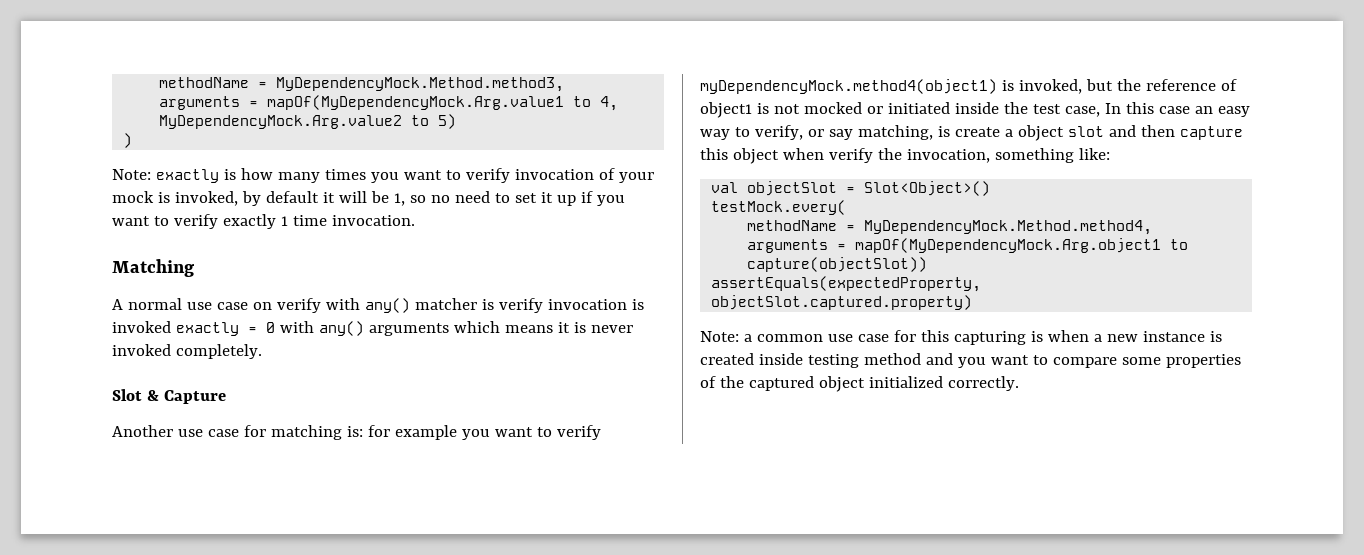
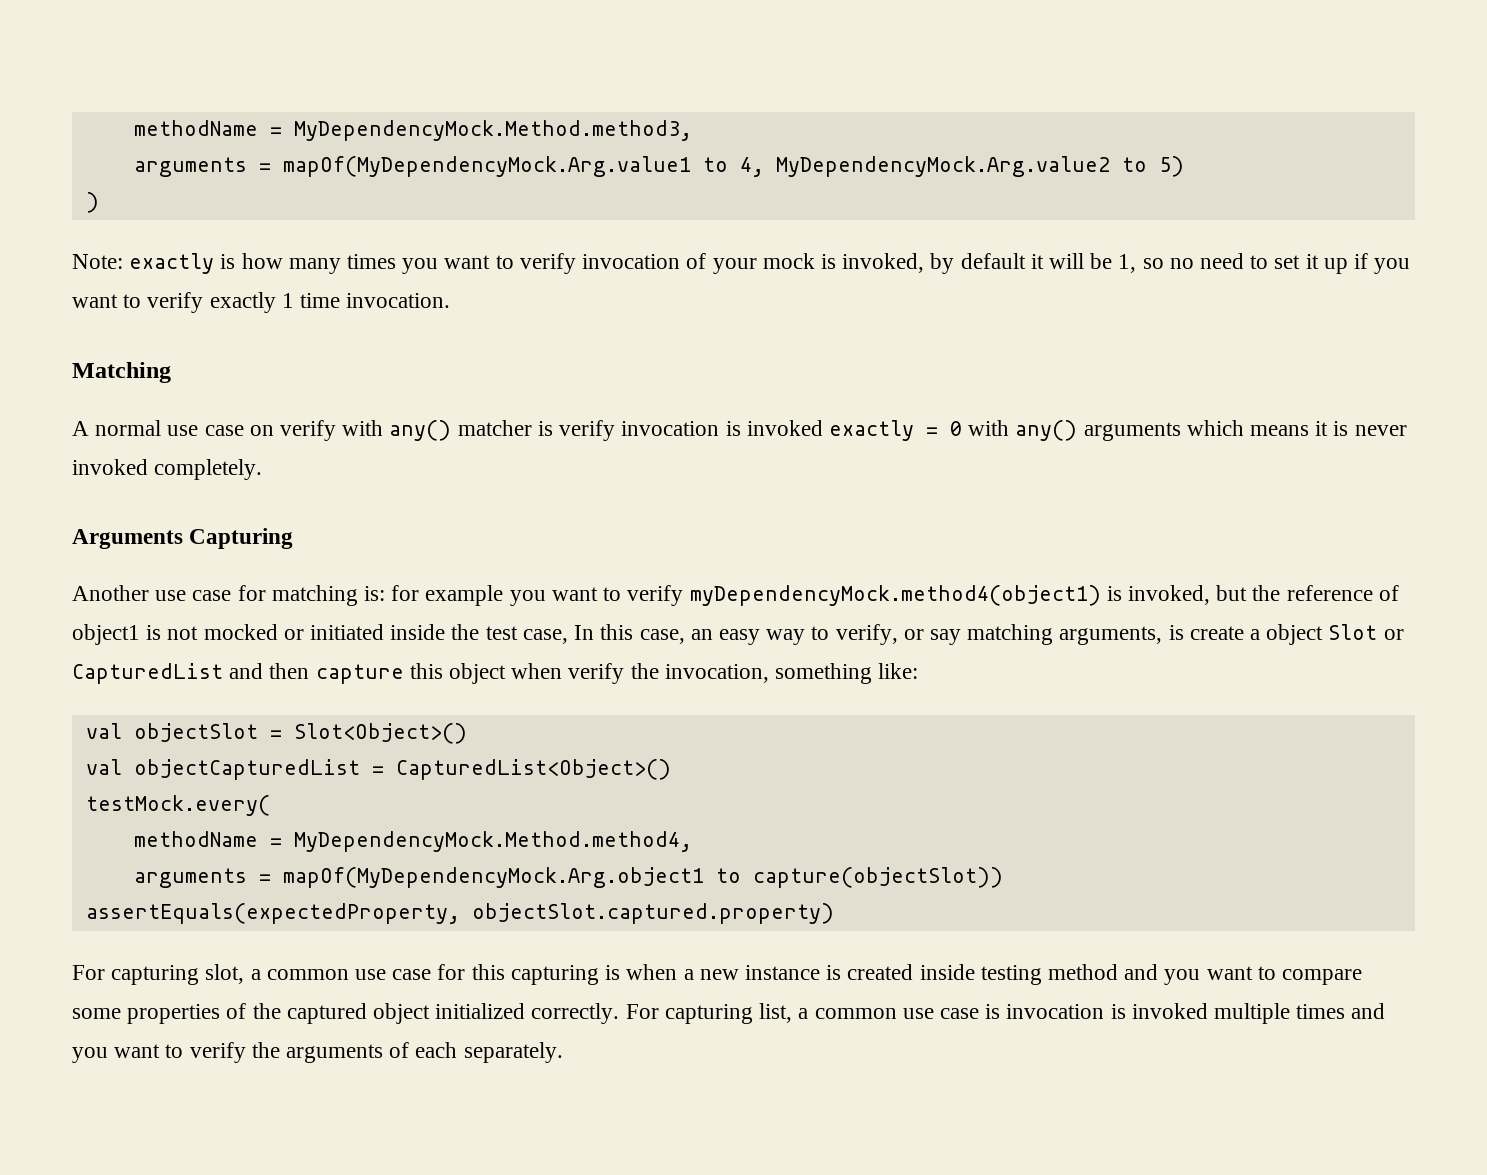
- Slot & Capture
+ Arguments Capturing
- Another use case for matching is: for example you want to verify myDependencyMock.method4(object1) is invoked, but the reference of object1 is not mocked or initiated inside the test case, In this case an easy way to verify, or say matching, is create a object slot and then capture this object when verify the invocation, something like:
+ Another use case for matching is: for example you want to verify myDependencyMock.method4(object1) is invoked, but the reference of object1 is not mocked or initiated inside the test case, In this case, an easy way to verify, or say matching arguments, is create a object Slot or CapturedList and then capture this object when verify the invocation, something like:
+ val objectCapturedList = CapturedList<Object>()
- Note: a common use case for this capturing is when a new instance is created inside testing method and you want to compare some properties of the captured object initialized correctly.
+ For capturing slot, a common use case for this capturing is when a new instance is created inside testing method and you want to compare some properties of the captured object initialized correctly.
+ For capturing list, a common use case is invocation is invoked multiple times and you want to verify the arguments of each separately.

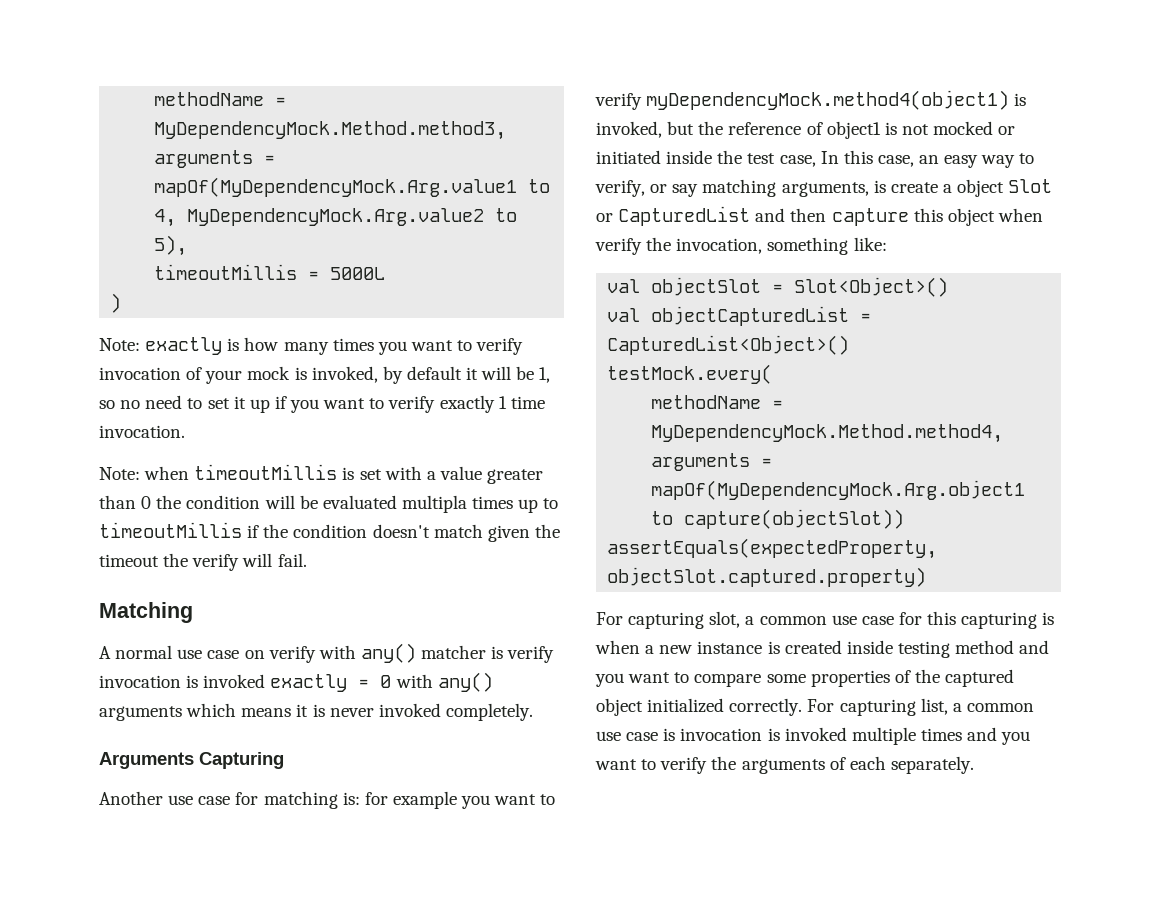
- arguments = mapOf(MyDependencyMock.Arg.value1 to 4, MyDependencyMock.Arg.value2 to 5)
+ arguments = mapOf(MyDependencyMock.Arg.value1 to 4, MyDependencyMock.Arg.value2 to 5),
+ timeoutMillis = 5000L
+ Note: when timeoutMillis is set with a value greater than 0 the condition will be evaluated multipla times up to timeoutMillis if the condition doesn't match given the timeout the verify will fail.

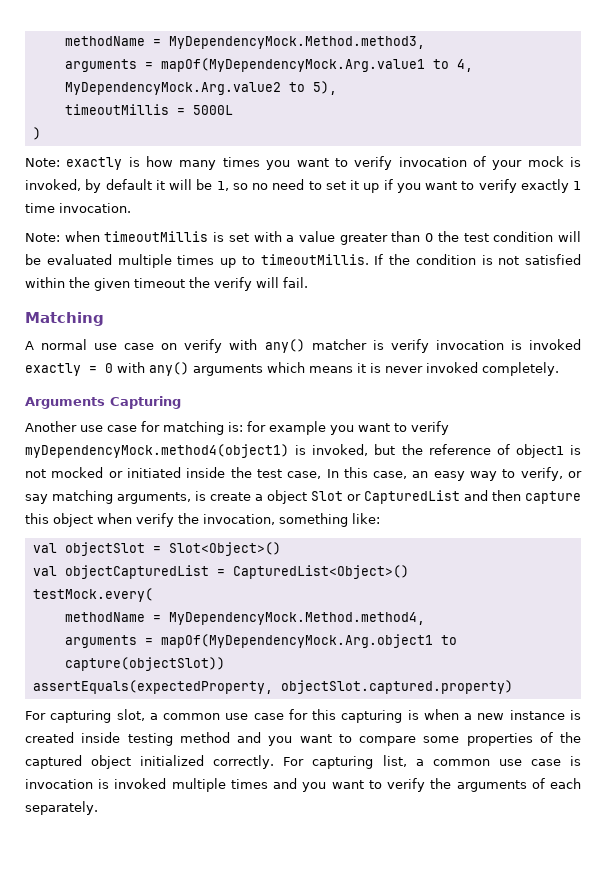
- Note: when timeoutMillis is set with a value greater than 0 the condition will be evaluated multipla times up to timeoutMillis if the condition doesn't match given the timeout the verify will fail.
+ Note: when timeoutMillis is set with a value greater than 0 the test condition will be evaluated multiple times up to timeoutMillis. If the condition is not satisfied within the given timeout the verify will fail.

